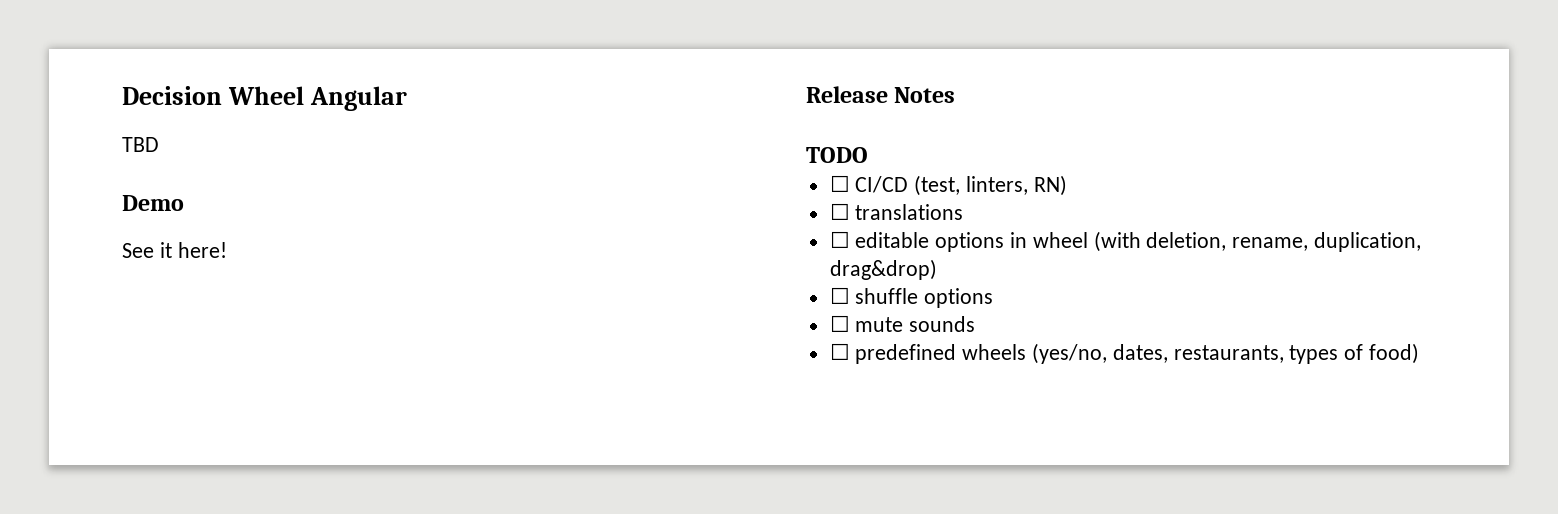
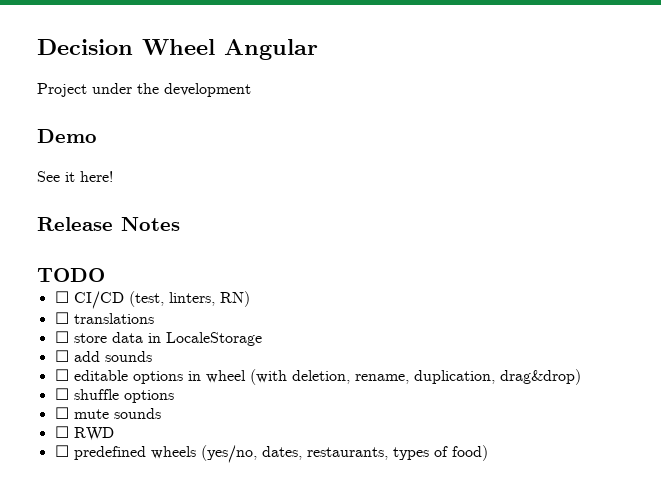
- TBD
+ Project under the development
+ ☐ store data in LocaleStorage
+ ☐ add sounds
+ ☐ RWD

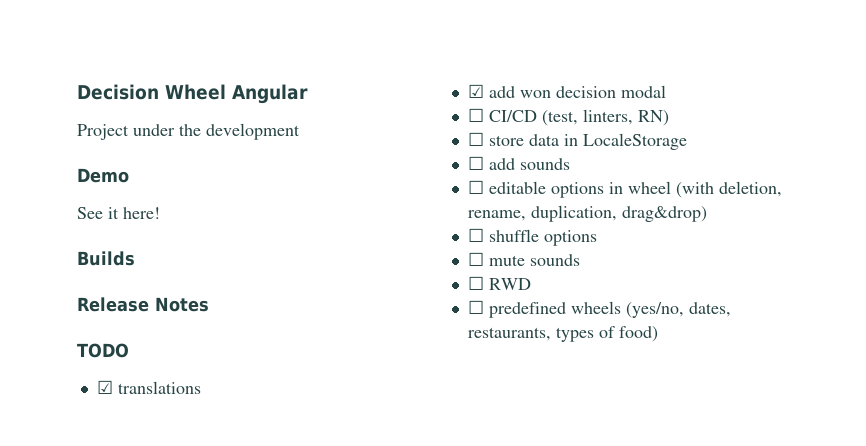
+ Builds
+ ☑ translations
+ ☑ add won decision modal
- ☐ translations

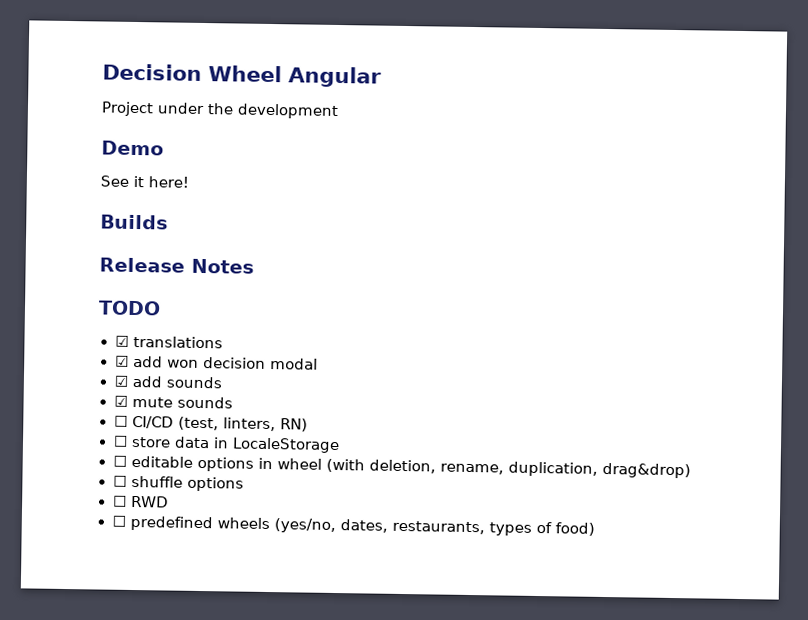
+ ☑ add sounds
+ ☑ mute sounds
- ☐ add sounds
- ☐ mute sounds

